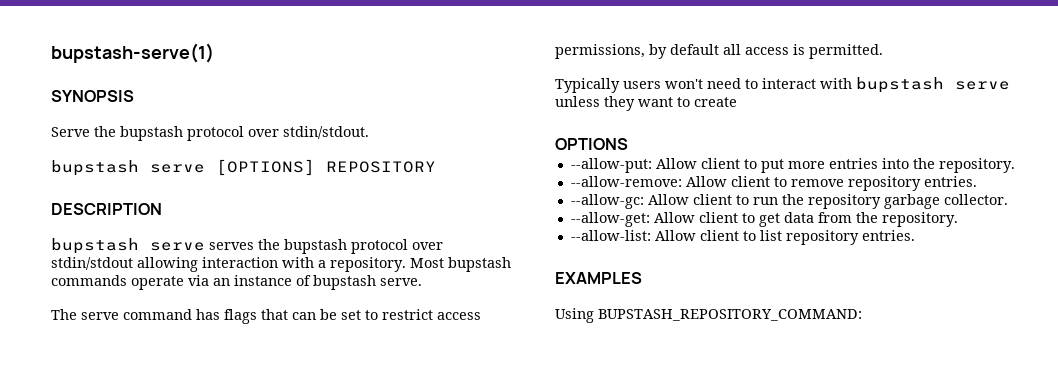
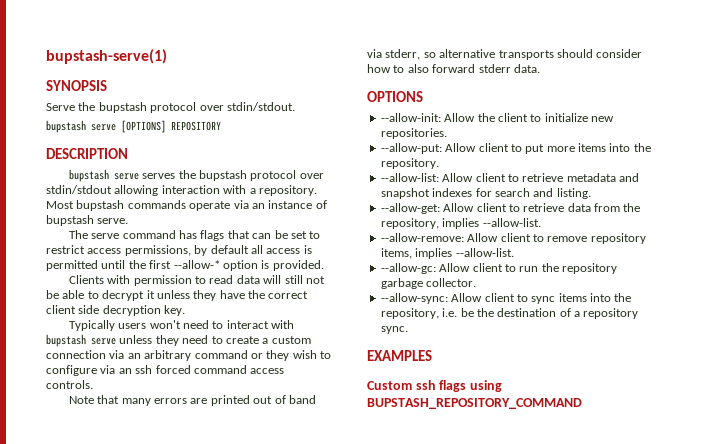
- The serve command has flags that can be set to restrict access permissions, by default all access is permitted.
+ The serve command has flags that can be set to restrict access permissions, by default all access is permitted until the first --allow-* option is provided.
+ Clients with permission to read data will still not be able to decrypt it unless they have the correct client side decryption key.
- Typically users won't need to interact with bupstash serve unless they want to create
+ Typically users won't need to interact with bupstash serve unless they need to create a custom connection via an arbitrary command or they wish to configure via an ssh forced command access controls.
+ Note that many errors are printed out of band via stderr, so alternative transports should consider how to also forward stderr data.
  OPTIONS
+ --allow-init: Allow the client to initialize new repositories.
- --allow-put: Allow client to put more entries into the repository.
+ --allow-put: Allow client to put more items into the repository.
+ --allow-list: Allow client to retrieve metadata and snapshot indexes for search and listing.
+ --allow-get: Allow client to retrieve data from the repository, implies --allow-list.
- --allow-remove: Allow client to remove repository entries.
+ --allow-remove: Allow client to remove repository items, implies --allow-list.
- --allow-get: Allow client to get data from the repository.
- --allow-list: Allow client to list repository entries.
+ --allow-sync: Allow client to sync items into the repository, i.e. be the destination of a repository sync.
  EXAMPLES
- Using BUPSTASH_REPOSITORY_COMMAND:
+ Custom ssh flags using BUPSTASH_REPOSITORY_COMMAND

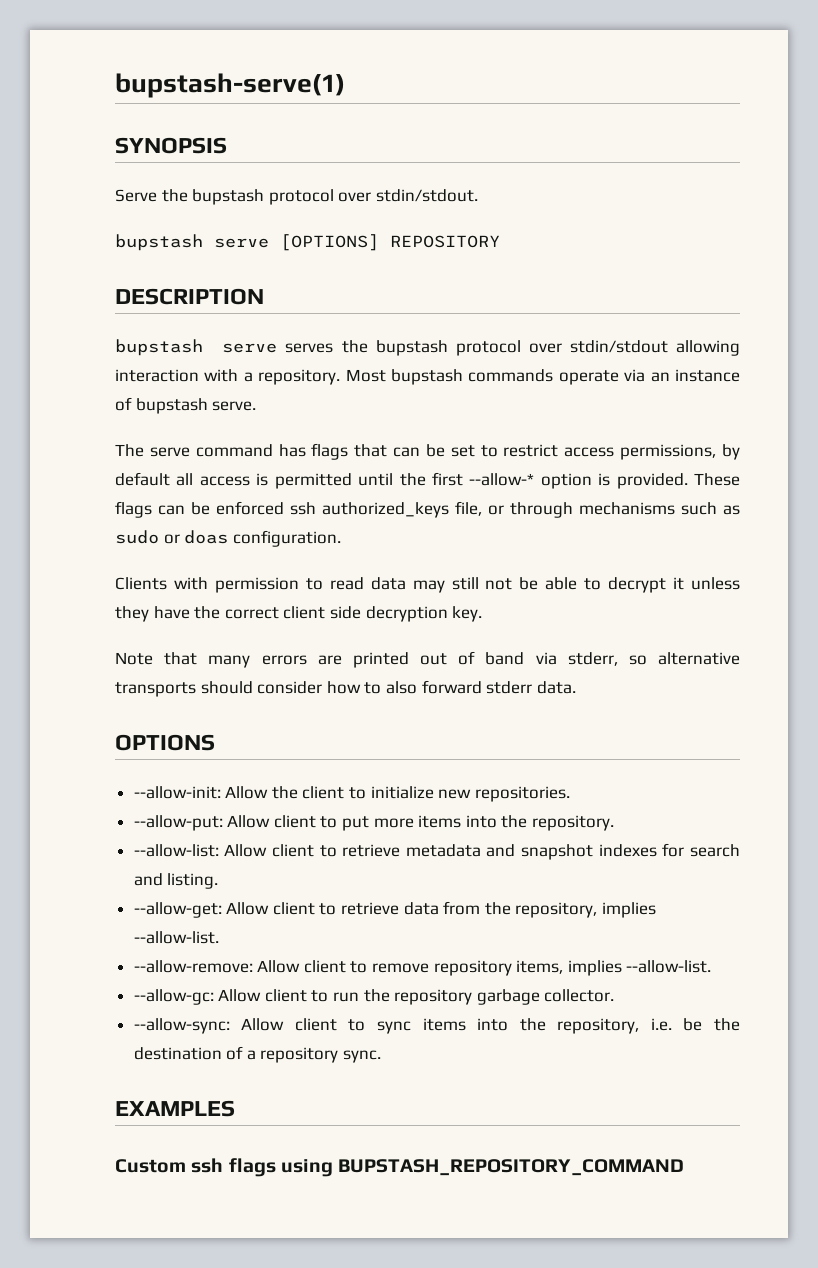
+ These flags can be enforced ssh authorized_keys file, or through mechanisms such as sudo or doas configuration.
- Clients with permission to read data will still not be able to decrypt it unless they have the correct client side decryption key.
+ Clients with permission to read data may still not be able to decrypt it unless they have the correct client side decryption key.
- Typically users won't need to interact with bupstash serve unless they need to create a custom connection via an arbitrary command or they wish to configure via an ssh forced command access controls.

